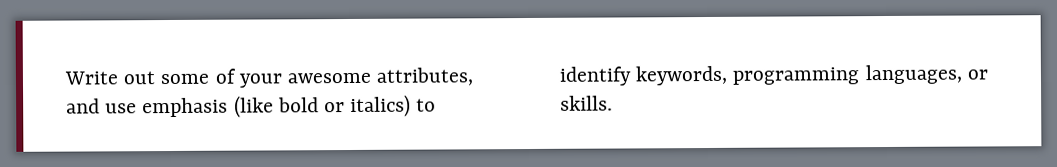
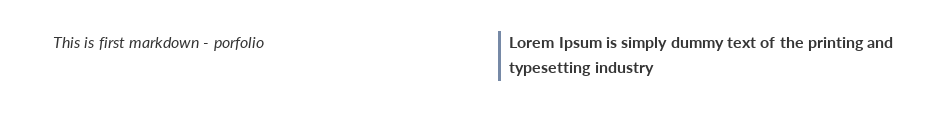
- Write out some of your awesome attributes, and use emphasis (like bold or italics) to identify keywords, programming languages, or skills.
+ This is first markdown - porfolio
+ Lorem Ipsum is simply dummy text of the printing and typesetting industry

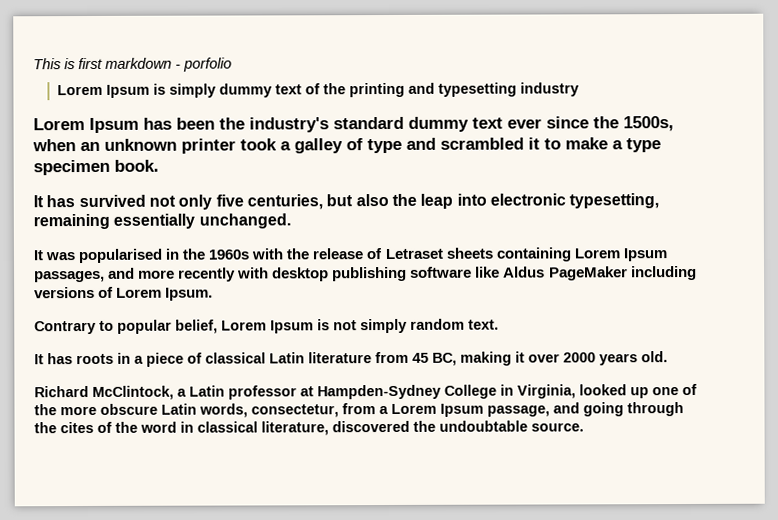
+ Lorem Ipsum has been the industry's standard dummy text ever since the 1500s, when an unknown printer took a galley of type and scrambled it to make a type specimen book.
+ It has survived not only five centuries, but also the leap into electronic typesetting, remaining essentially unchanged.
+ It was popularised in the 1960s with the release of Letraset sheets containing Lorem Ipsum passages, and more recently with desktop publishing software like Aldus PageMaker including versions of Lorem Ipsum.
+ Contrary to popular belief, Lorem Ipsum is not simply random text.
+ It has roots in a piece of classical Latin literature from 45 BC, making it over 2000 years old.
+ Richard McClintock, a Latin professor at Hampden-Sydney College in Virginia, looked up one of the more obscure Latin words, consectetur, from a Lorem Ipsum passage, and going through the cites of the word in classical literature, discovered the undoubtable source.

